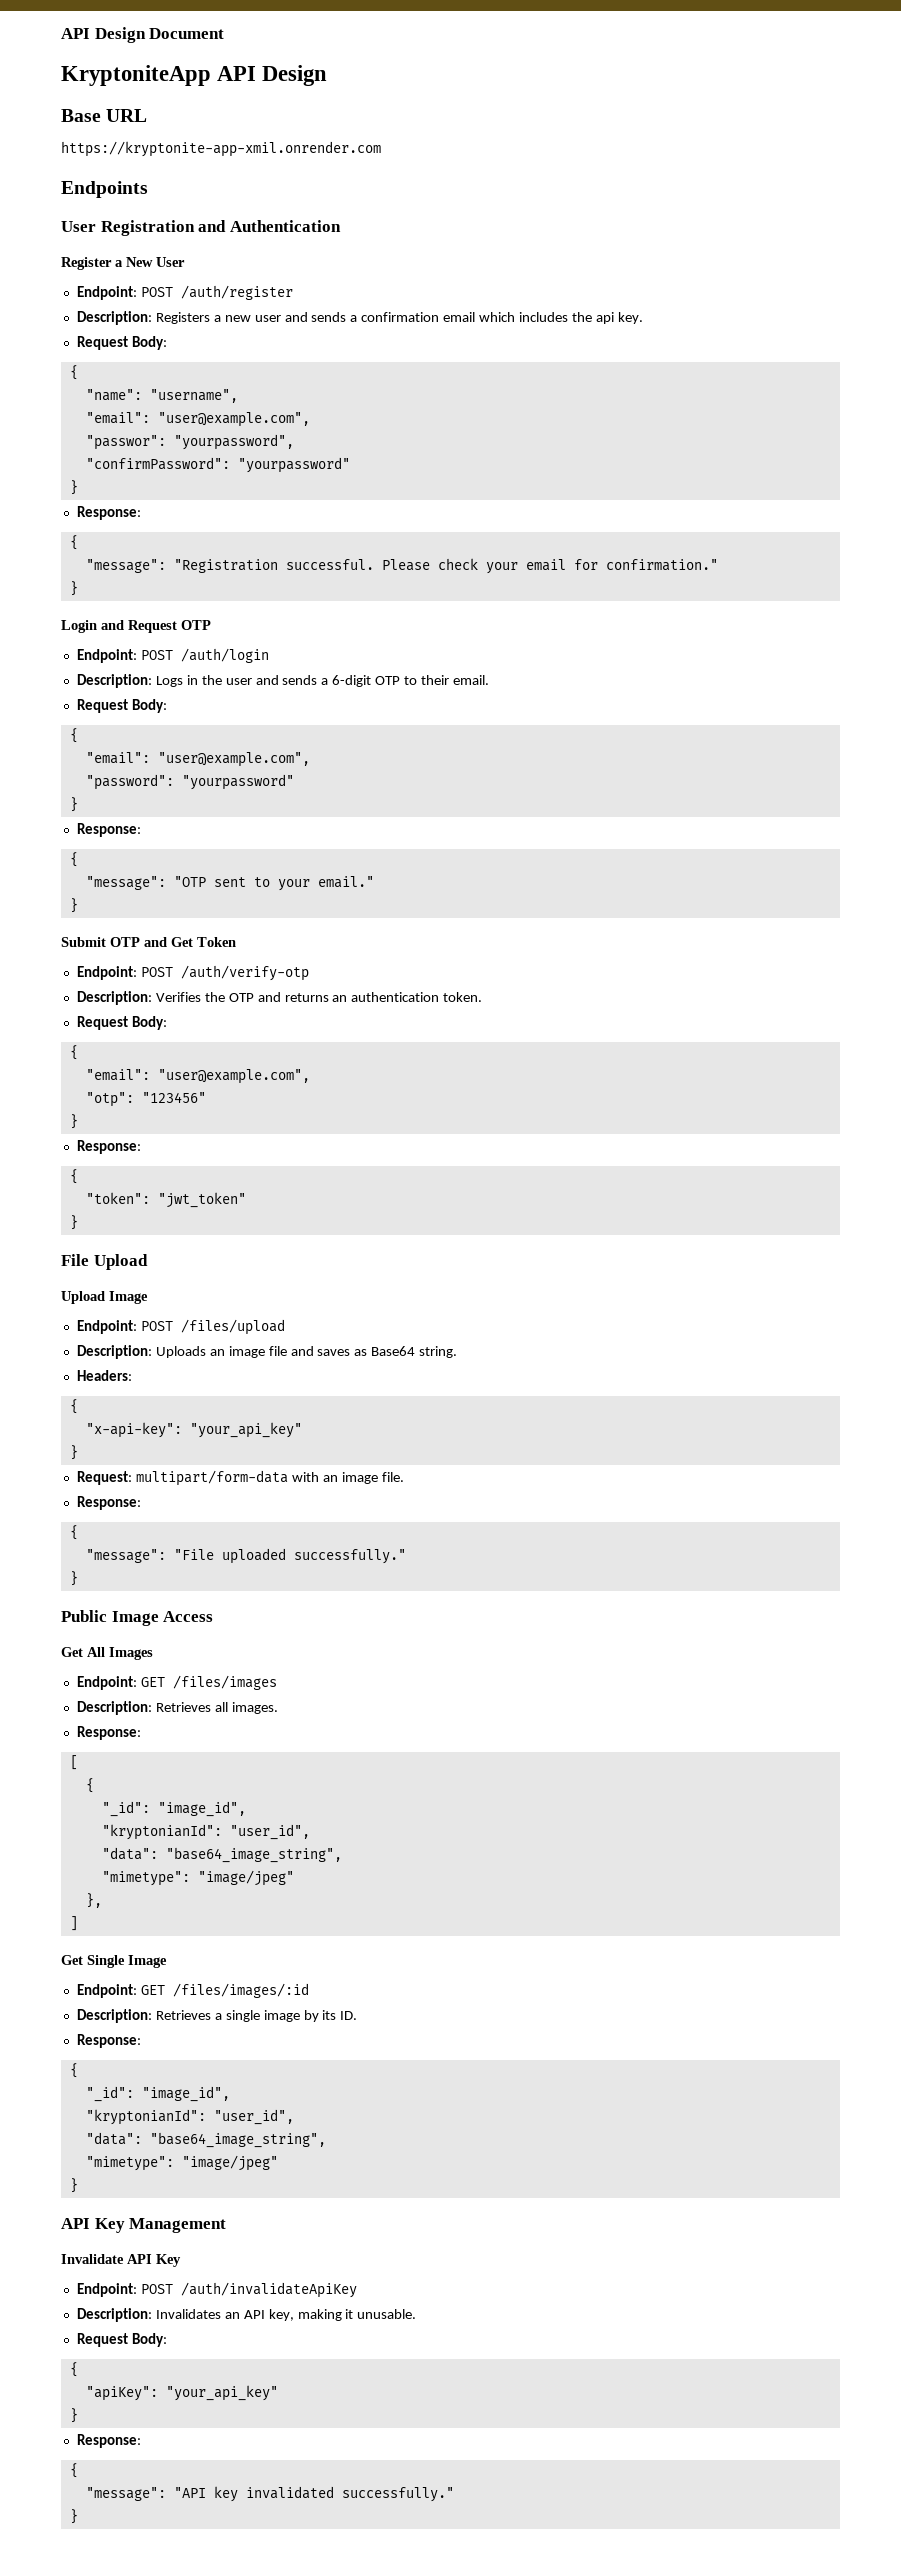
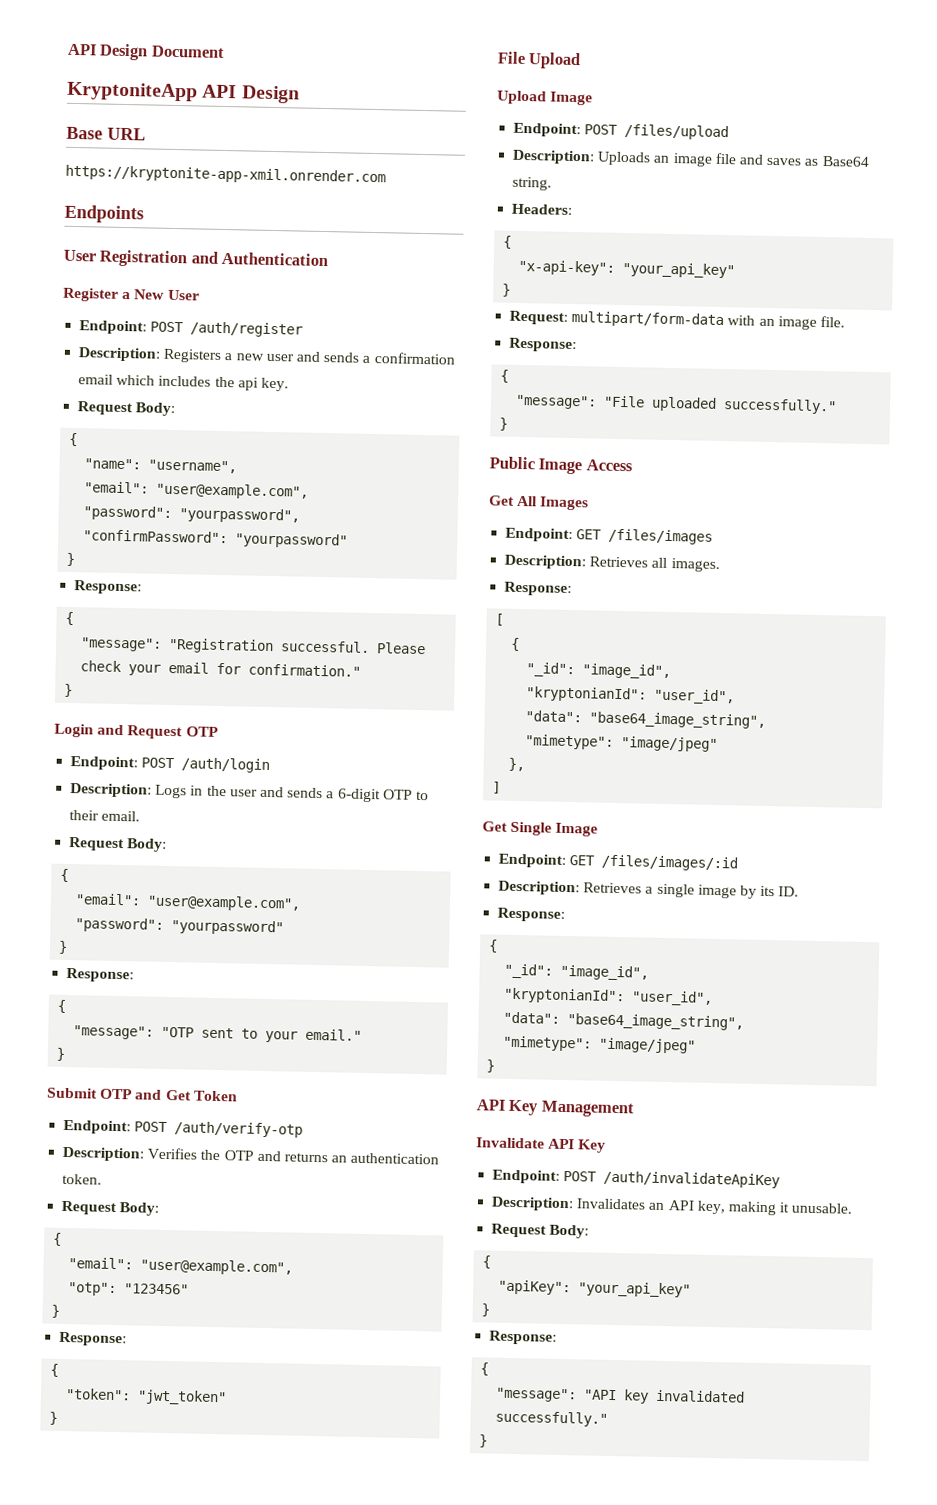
- "passwor": "yourpassword",
+ "password": "yourpassword",

